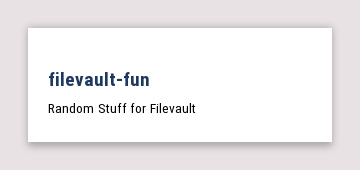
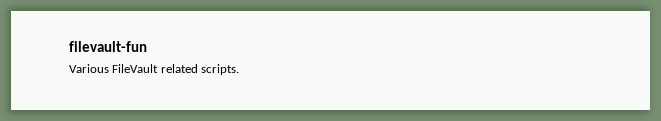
- Random Stuff for Filevault
+ Various FileVault related scripts.

